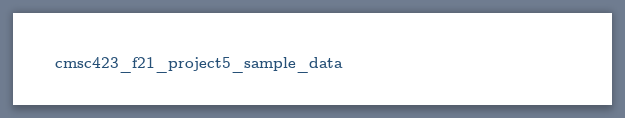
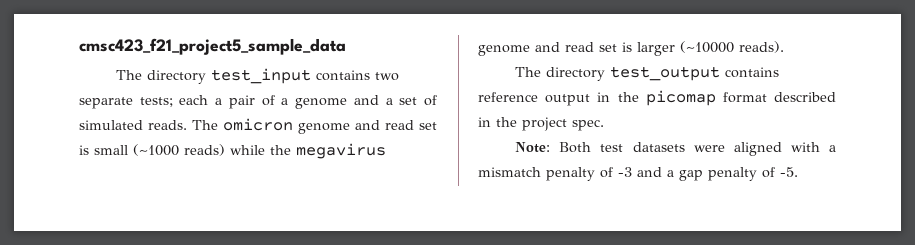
+ The directory test_input contains two separate tests; each a pair of a genome and a set of simulated reads. The omicron genome and read set is small (~1000 reads) while the megavirus genome and read set is larger (~10000 reads).
+ The directory test_output contains reference output in the picomap format described in the project spec.
+ Note: Both test datasets were aligned with a mismatch penalty of -3 and a gap penalty of -5.

